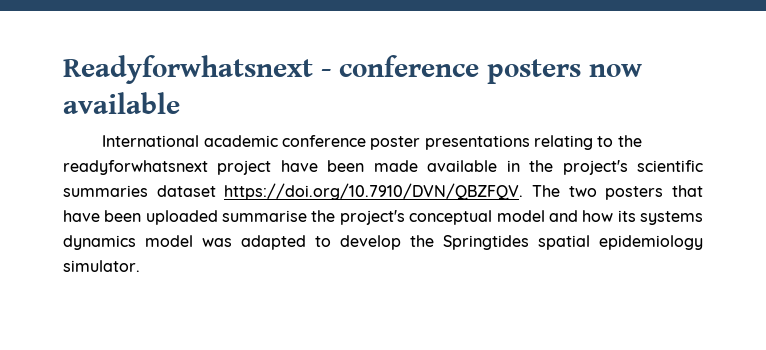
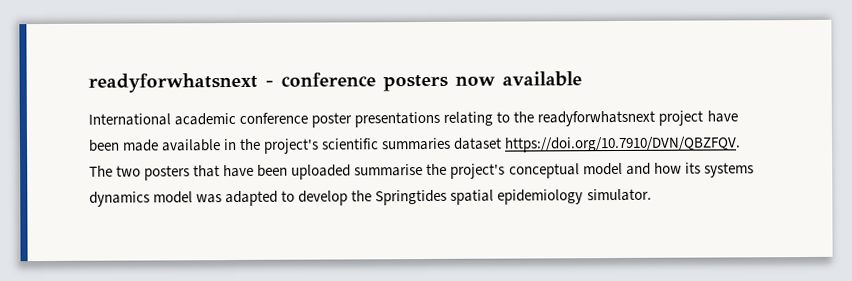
- Readyforwhatsnext - conference posters now available
+ readyforwhatsnext - conference posters now available

